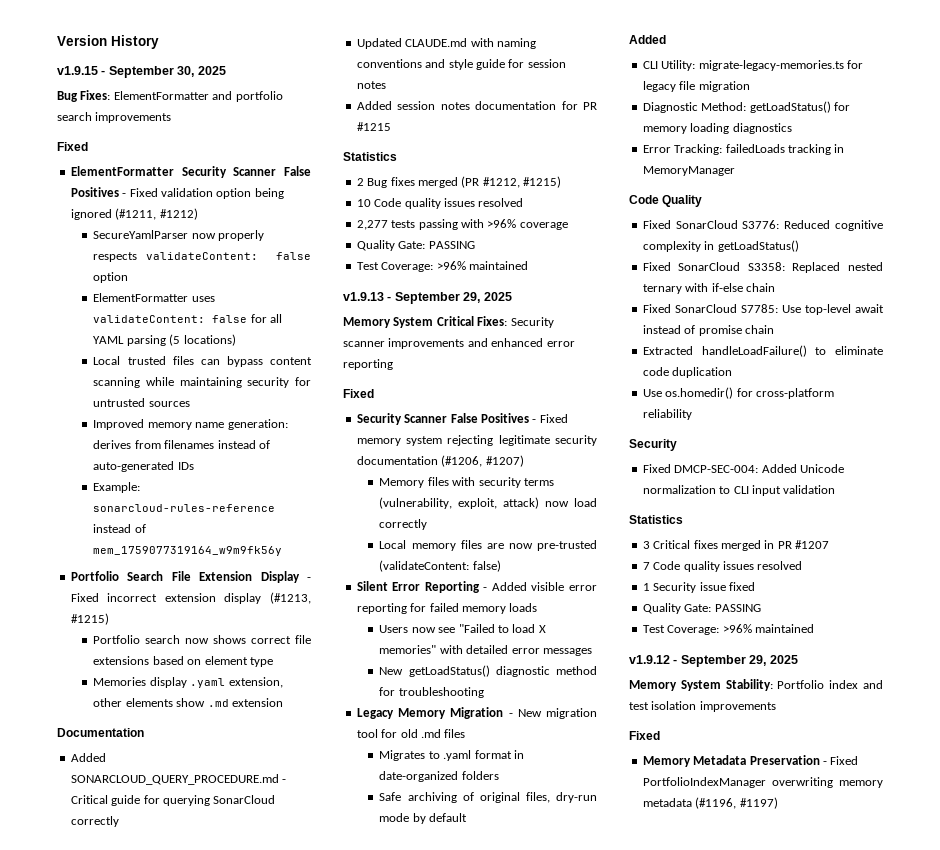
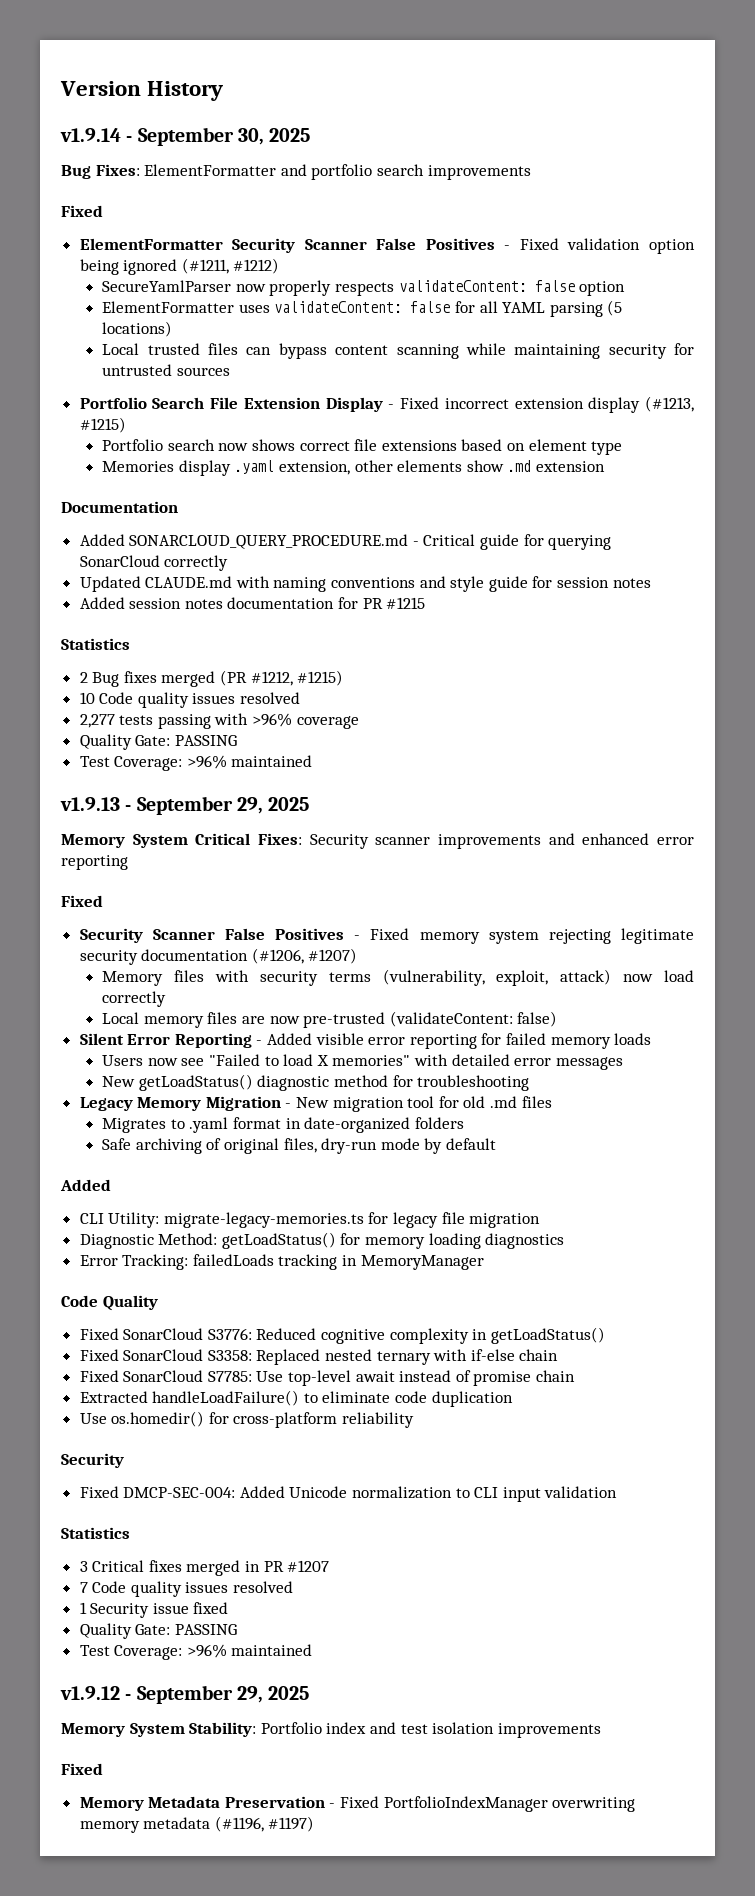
- v1.9.15 - September 30, 2025
+ v1.9.14 - September 30, 2025
- Improved memory name generation: derives from filenames instead of auto-generated IDs
- Example: sonarcloud-rules-reference instead of mem_1759077319164_w9m9fk56y

